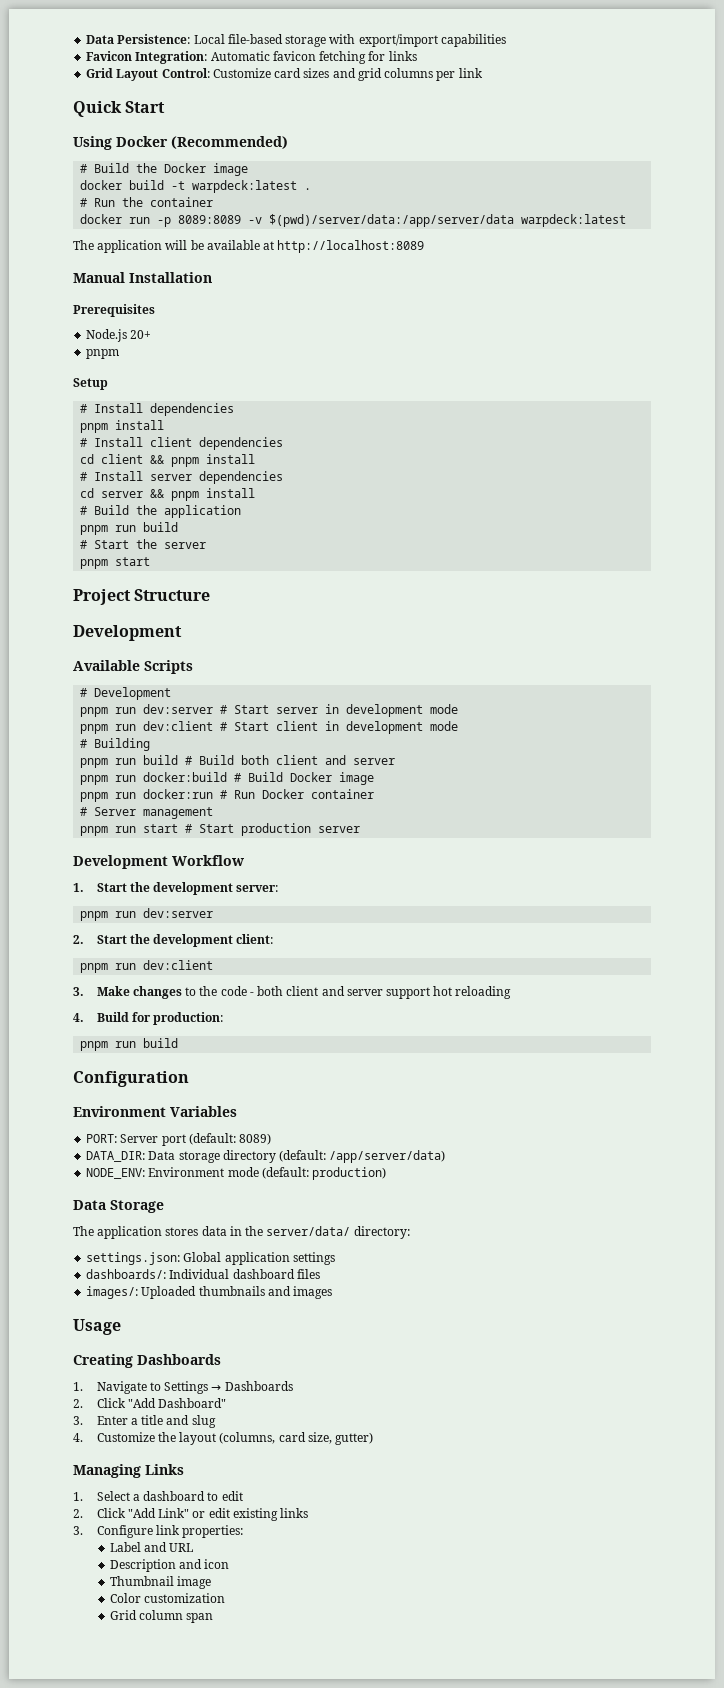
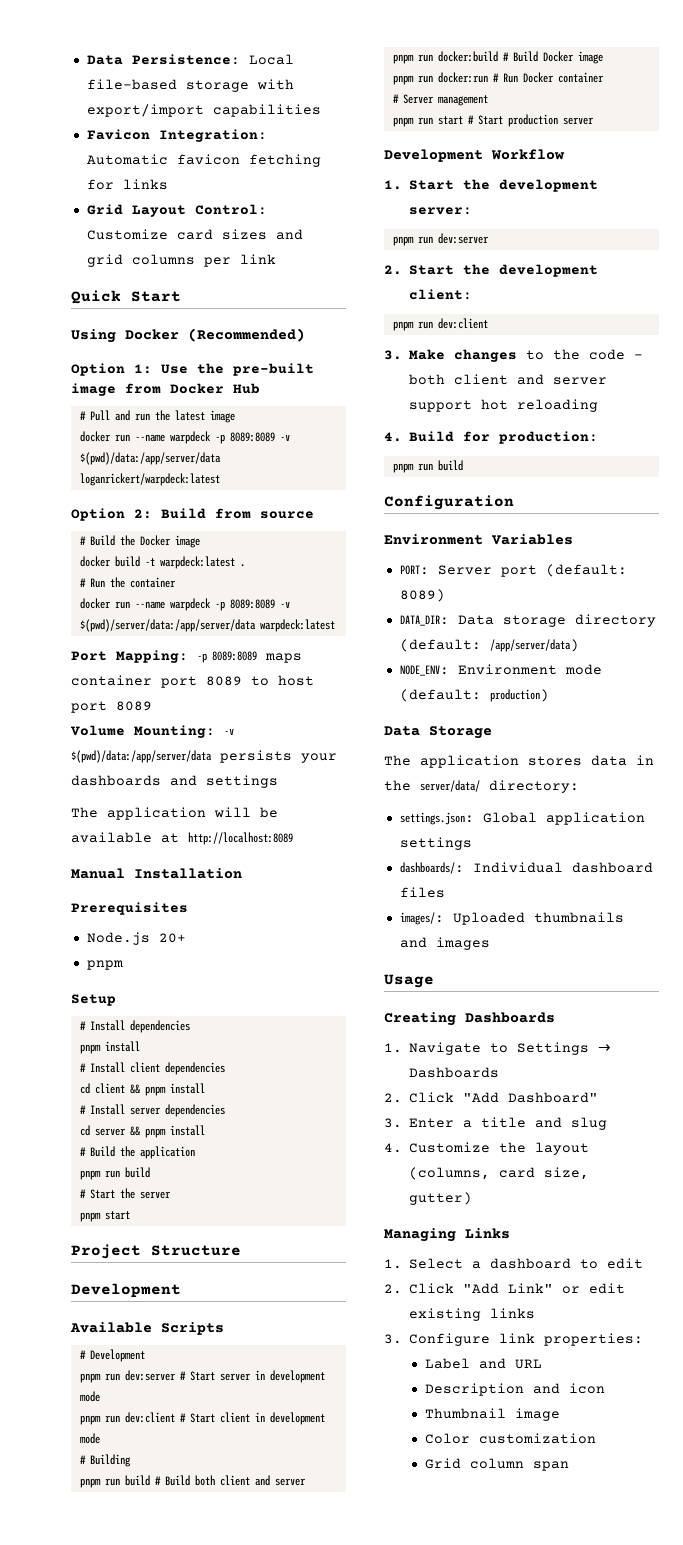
+ Option 1: Use the pre-built image from Docker Hub
+ # Pull and run the latest image
+ docker run --name warpdeck -p 8089:8089 -v $(pwd)/data:/app/server/data loganrickert/warpdeck:latest
+ Option 2: Build from source
- docker run -p 8089:8089 -v $(pwd)/server/data:/app/server/data warpdeck:latest
+ docker run --name warpdeck -p 8089:8089 -v $(pwd)/server/data:/app/server/data warpdeck:latest
+ Port Mapping: -p 8089:8089 maps container port 8089 to host port 8089
+ Volume Mounting: -v $(pwd)/data:/app/server/data persists your dashboards and settings

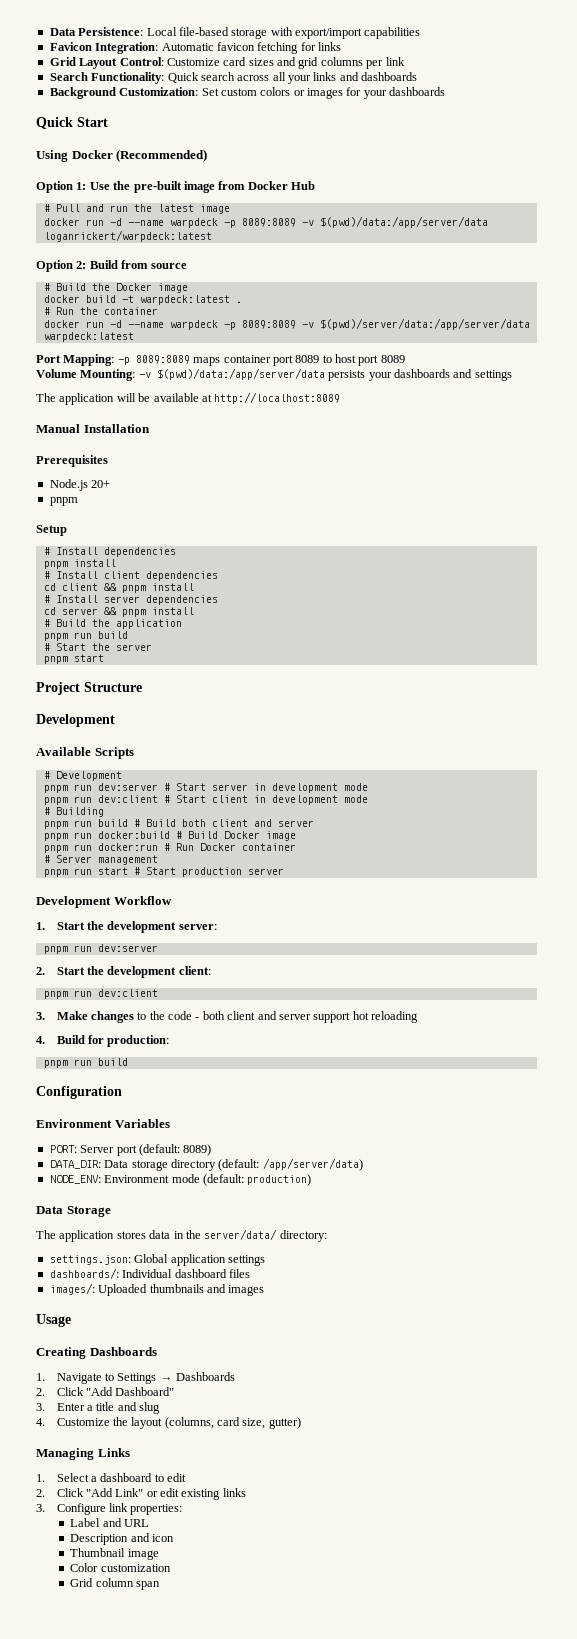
+ Search Functionality: Quick search across all your links and dashboards
+ Background Customization: Set custom colors or images for your dashboards
- docker run --name warpdeck -p 8089:8089 -v $(pwd)/data:/app/server/data loganrickert/warpdeck:latest
+ docker run -d --name warpdeck -p 8089:8089 -v $(pwd)/data:/app/server/data loganrickert/warpdeck:latest
- docker run --name warpdeck -p 8089:8089 -v $(pwd)/server/data:/app/server/data warpdeck:latest
+ docker run -d --name warpdeck -p 8089:8089 -v $(pwd)/server/data:/app/server/data warpdeck:latest

